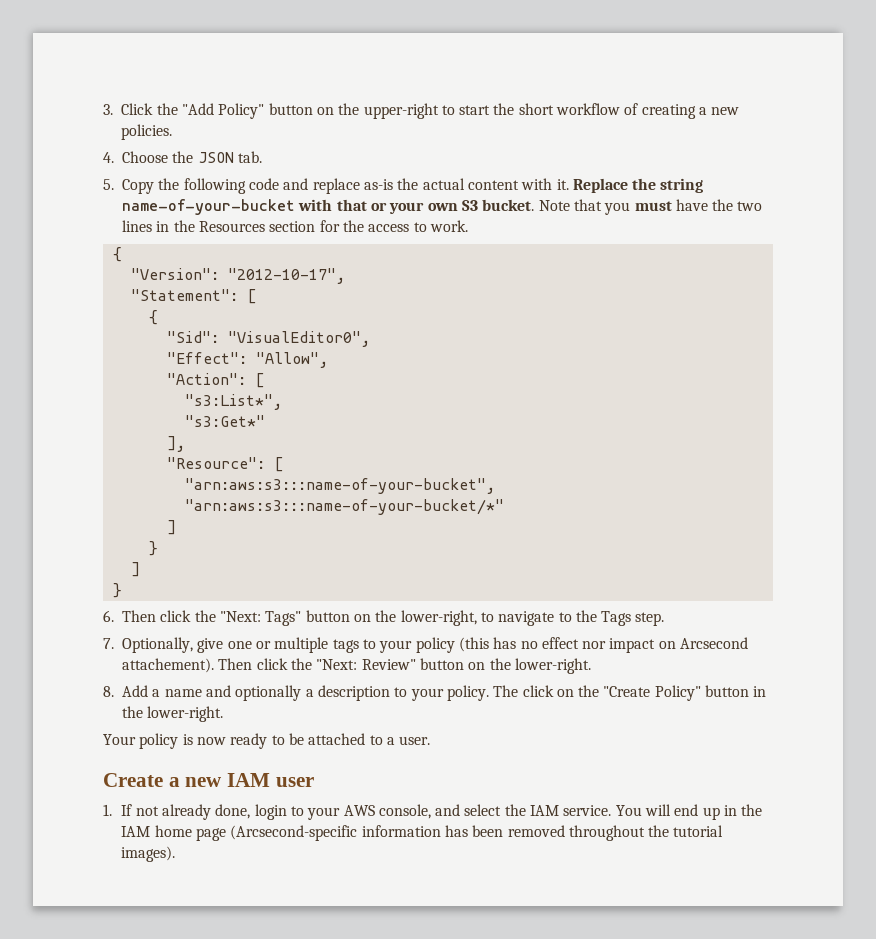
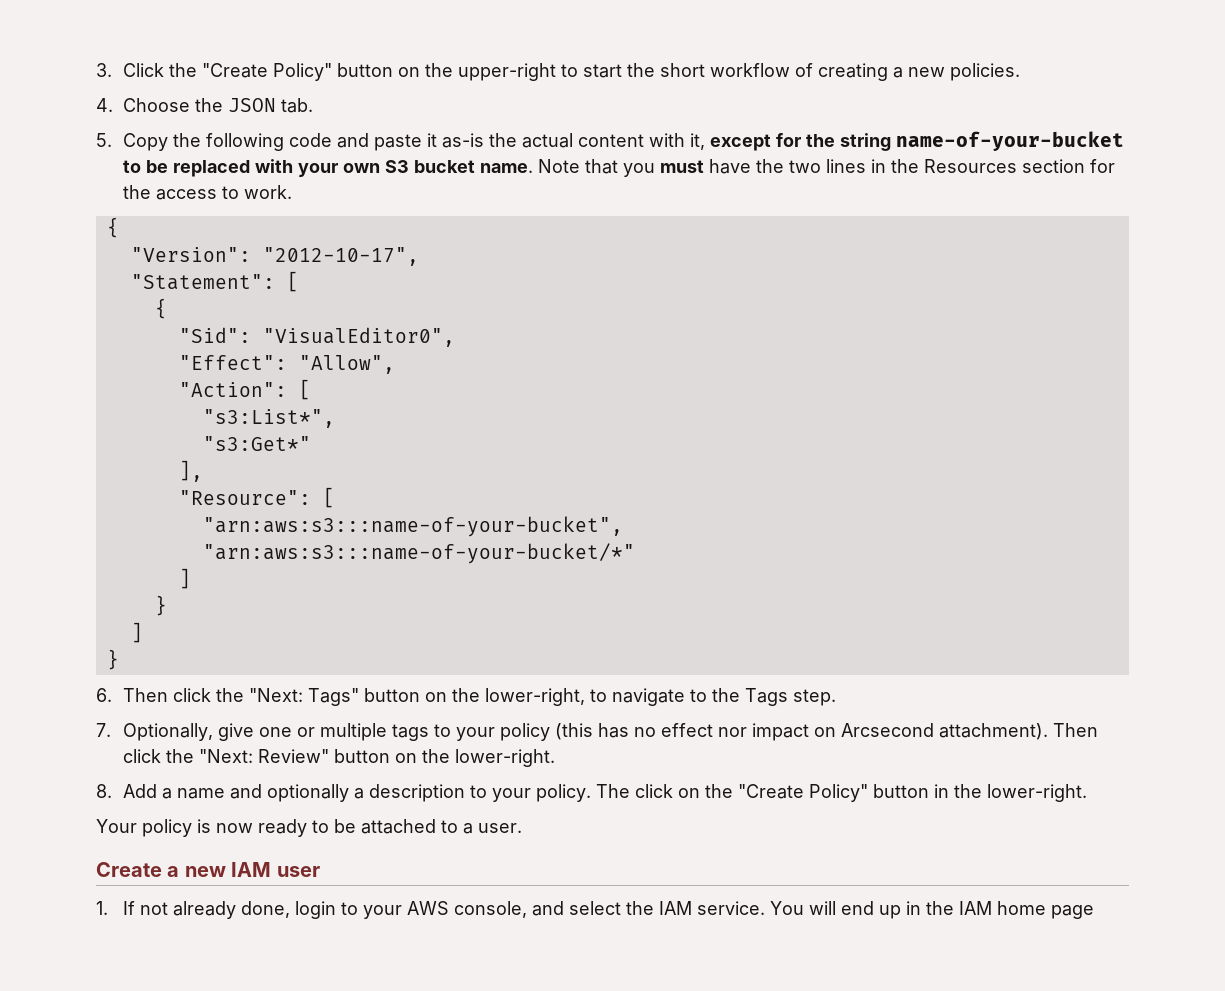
- 3. Click the "Add Policy" button on the upper-right to start the short workflow of creating a new policies.
+ 3. Click the "Create Policy" button on the upper-right to start the short workflow of creating a new policies.
- 5. Copy the following code and replace as-is the actual content with it. Replace the string name-of-your-bucket with that or your own S3 bucket.
+ 5. Copy the following code and paste it as-is the actual content with it, except for the string name-of-your-bucket to be replaced with your own S3 bucket name.
- 7. Optionally, give one or multiple tags to your policy (this has no effect nor impact on Arcsecond attachement).
+ 7. Optionally, give one or multiple tags to your policy (this has no effect nor impact on Arcsecond attachment).
- You will end up in the IAM home page (Arcsecond-specific information has been removed throughout the tutorial images).
+ You will end up in the IAM home page

